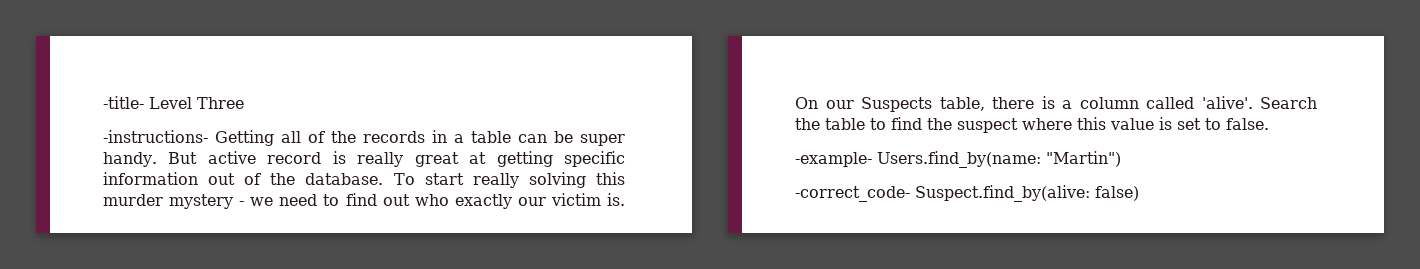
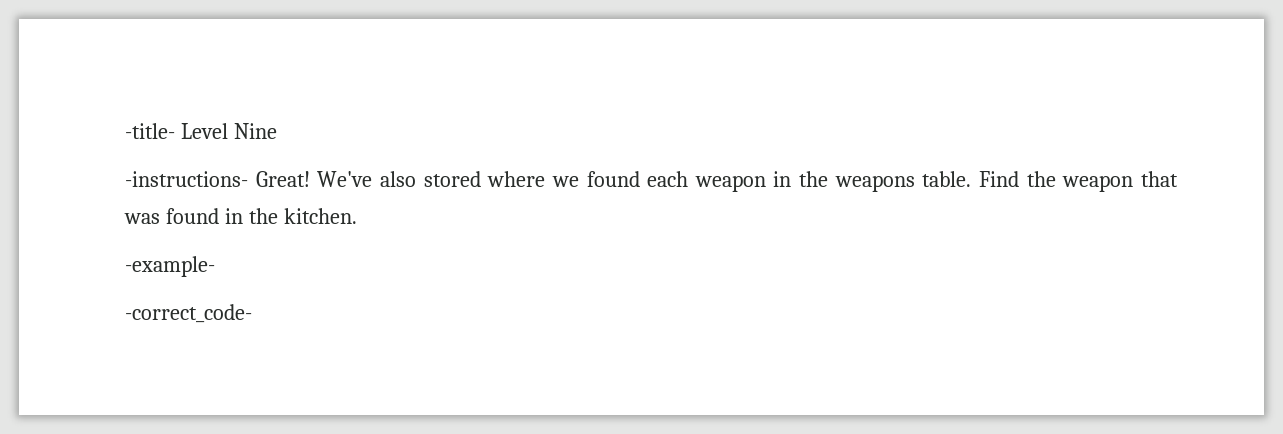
- -title- Level Three
+ -title- Level Nine
- -instructions- Getting all of the records in a table can be super handy. But active record is really great at getting specific information out of the database. To start really solving this murder mystery - we need to find out who exactly our victim is. On our Suspects table, there is a column called 'alive'. Search the table to find the suspect where this value is set to false.
+ -instructions- Great! We've also stored where we found each weapon in the weapons table. Find the weapon that was found in the kitchen.
- -example- Users.find_by(name: "Martin")
+ -example-
- -correct_code- Suspect.find_by(alive: false)
+ -correct_code-

